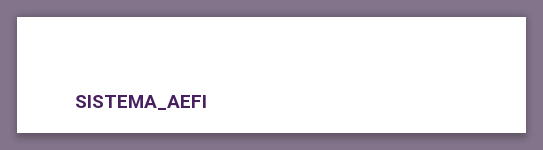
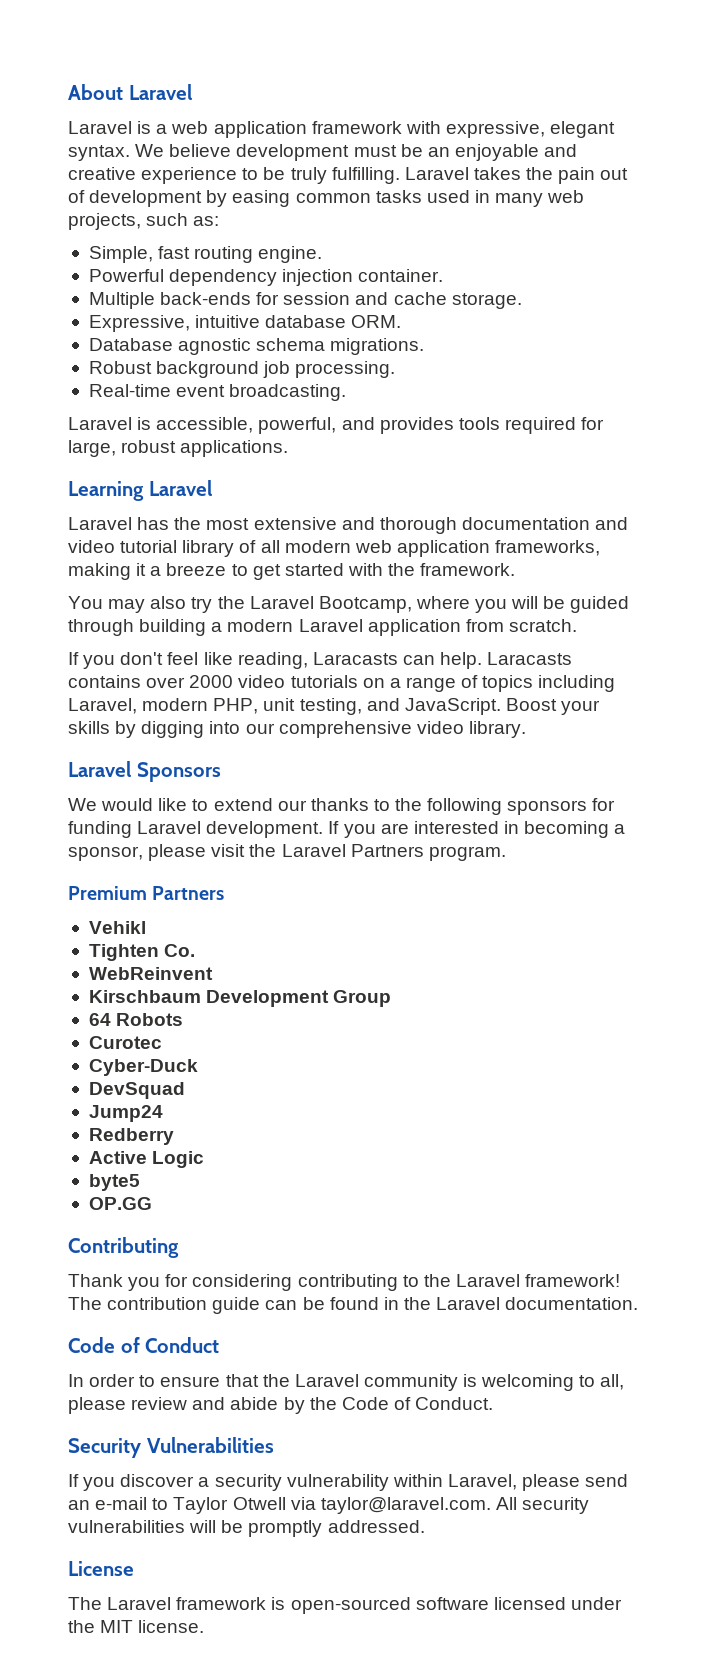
- SISTEMA_AEFI
+ About Laravel
+ Laravel is a web application framework with expressive, elegant syntax. We believe development must be an enjoyable and creative experience to be truly fulfilling. Laravel takes the pain out of development by easing common tasks used in many web projects, such as:
+ Simple, fast routing engine.
+ Powerful dependency injection container.
+ Multiple back-ends for session and cache storage.
+ Expressive, intuitive database ORM.
+ Database agnostic schema migrations.
+ Robust background job processing.
+ Real-time event broadcasting.
+ Laravel is accessible, powerful, and provides tools required for large, robust applications.
+ Learning Laravel
+ Laravel has the most extensive and thorough documentation and video tutorial library of all modern web application frameworks, making it a breeze to get started with the framework.
+ You may also try the Laravel Bootcamp, where you will be guided through building a modern Laravel application from scratch.
+ If you don't feel like reading, Laracasts can help. Laracasts contains over 2000 video tutorials on a range of topics including Laravel, modern PHP, unit testing, and JavaScript. Boost your skills by digging into our comprehensive video library.
+ Laravel Sponsors
+ We would like to extend our thanks to the following sponsors for funding Laravel development. If you are interested in becoming a sponsor, please visit the Laravel Partners program.
+ Premium Partners
+ Vehikl
+ Tighten Co.
+ WebReinvent
+ Kirschbaum Development Group
+ 64 Robots
+ Curotec
+ Cyber-Duck
+ DevSquad
+ Jump24
+ Redberry
+ Active Logic
+ byte5
+ OP.GG
+ Contributing
+ Thank you for considering contributing to the Laravel framework! The contribution guide can be found in the Laravel documentation.
+ Code of Conduct
+ In order to ensure that the Laravel community is welcoming to all, please review and abide by the Code of Conduct.
+ Security Vulnerabilities
+ If you discover a security vulnerability within Laravel, please send an e-mail to Taylor Otwell via taylor@laravel.com. All security vulnerabilities will be promptly addressed.
+ License
+ The Laravel framework is open-sourced software licensed under the MIT license.

